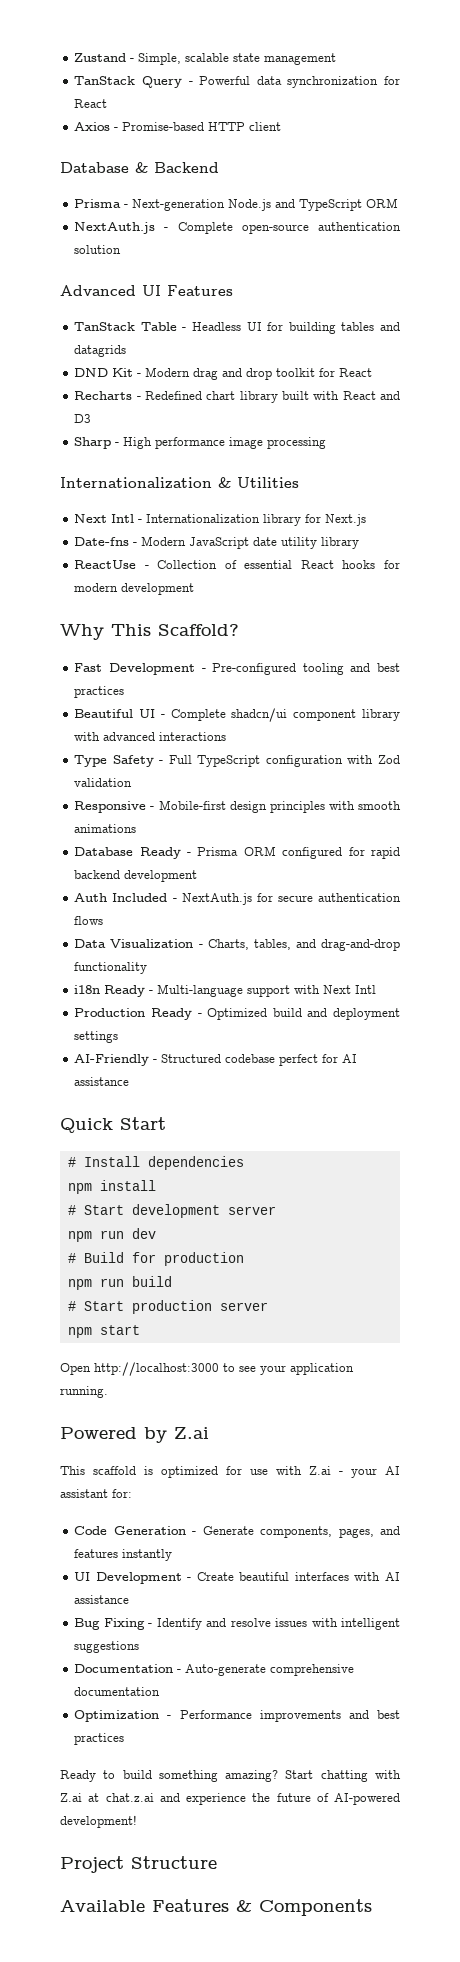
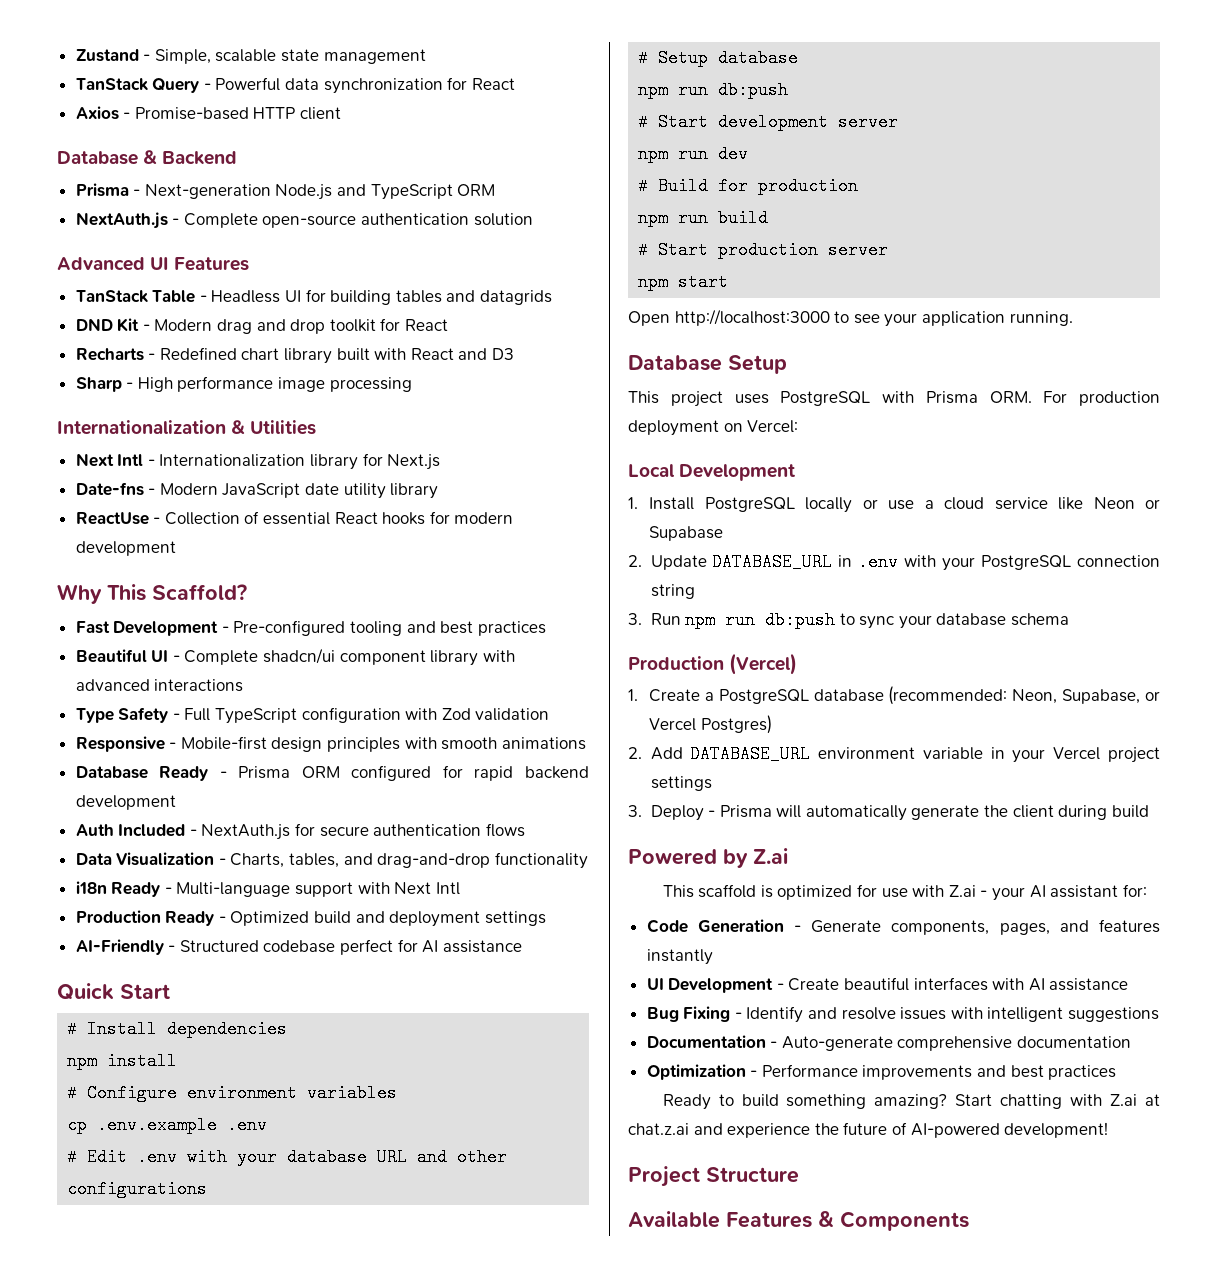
+ # Configure environment variables
+ cp .env.example .env
+ # Edit .env with your database URL and other configurations
+ # Setup database
+ npm run db:push
+ Database Setup
+ This project uses PostgreSQL with Prisma ORM. For production deployment on Vercel:
+ Local Development
+ 1. Install PostgreSQL locally or use a cloud service like Neon or Supabase
+ 2. Update DATABASE_URL in .env with your PostgreSQL connection string
+ 3. Run npm run db:push to sync your database schema
+ Production (Vercel)
+ 1. Create a PostgreSQL database (recommended: Neon, Supabase, or Vercel Postgres)
+ 2. Add DATABASE_URL environment variable in your Vercel project settings
+ 3. Deploy - Prisma will automatically generate the client during build

